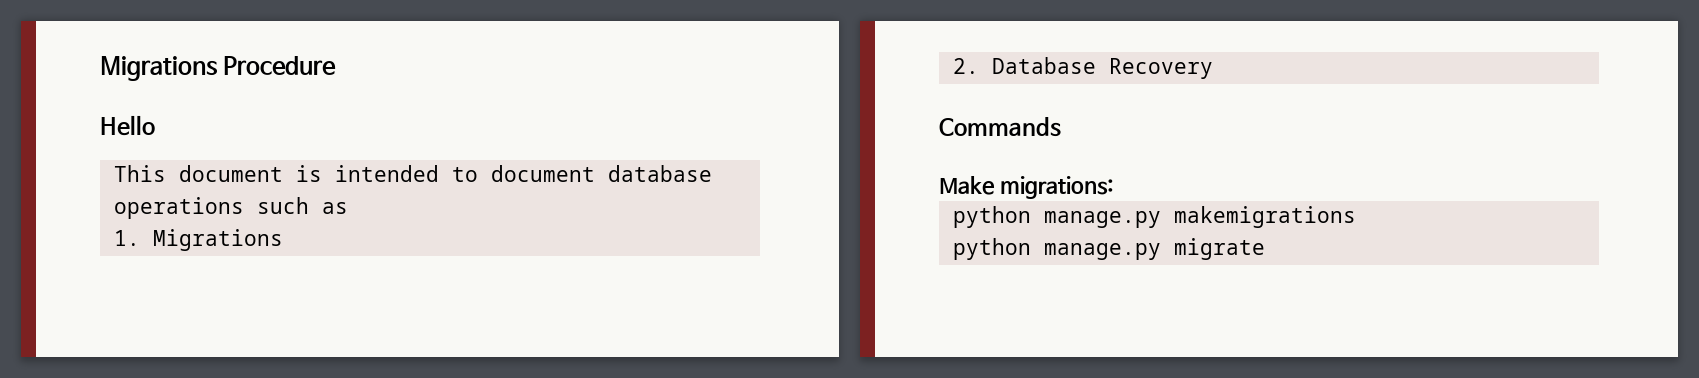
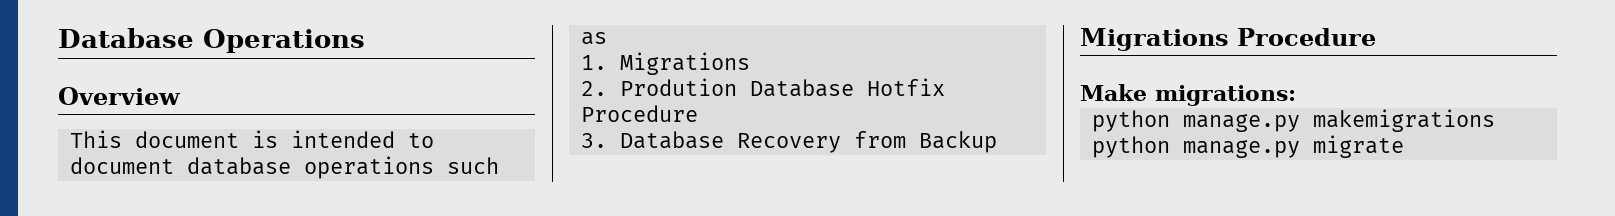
- Migrations Procedure
- Hello
+ Database Operations
+ Overview
- 2. Database Recovery
- Commands
+ 2. Prodution Database Hotfix Procedure
+ 3. Database Recovery from Backup
+ Migrations Procedure

